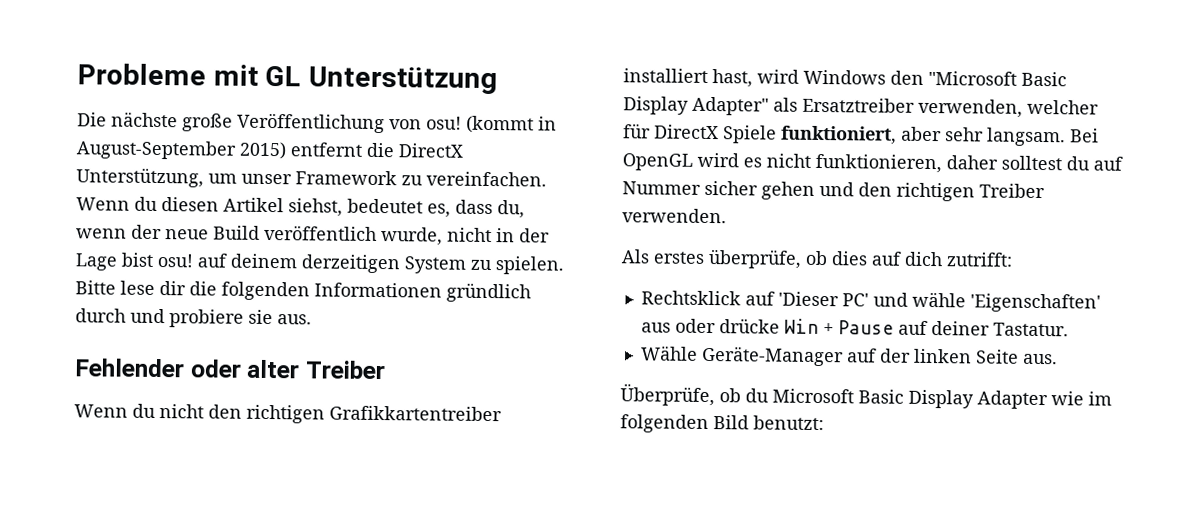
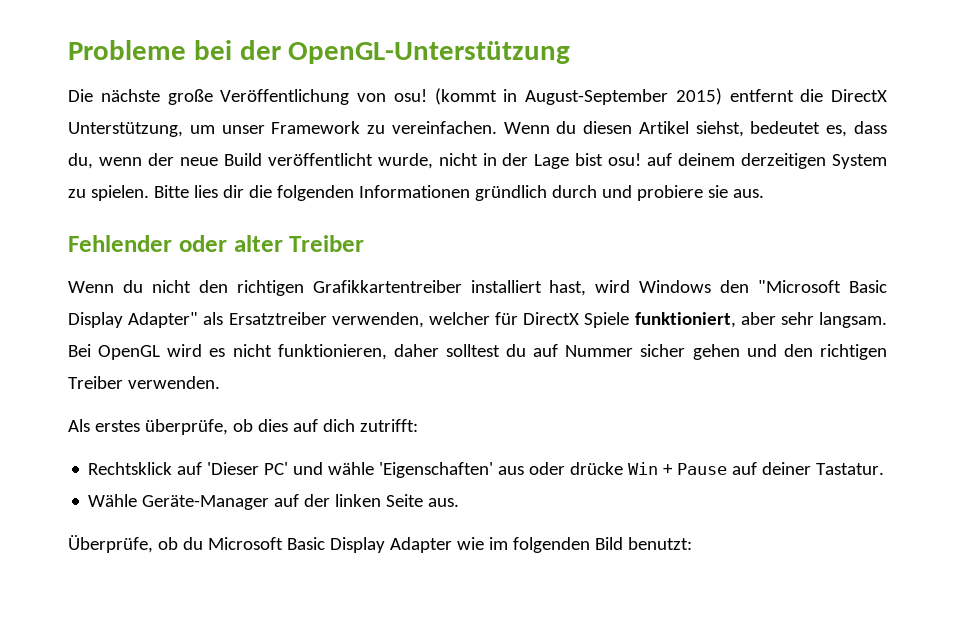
- Probleme mit GL Unterstützung
+ Probleme bei der OpenGL-Unterstützung
- Wenn du diesen Artikel siehst, bedeutet es, dass du, wenn der neue Build veröffentlich wurde, nicht in der Lage bist osu! auf deinem derzeitigen System zu spielen.
+ Wenn du diesen Artikel siehst, bedeutet es, dass du, wenn der neue Build veröffentlicht wurde, nicht in der Lage bist osu! auf deinem derzeitigen System zu spielen.
- Bitte lese dir die folgenden Informationen gründlich durch und probiere sie aus.
+ Bitte lies dir die folgenden Informationen gründlich durch und probiere sie aus.

